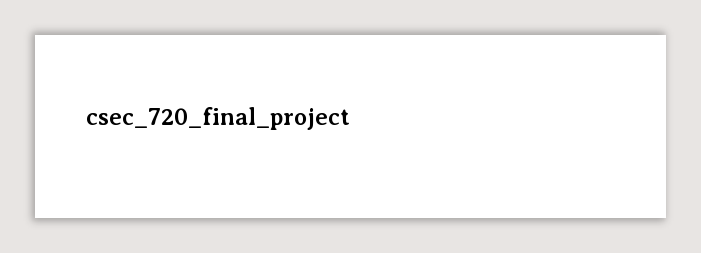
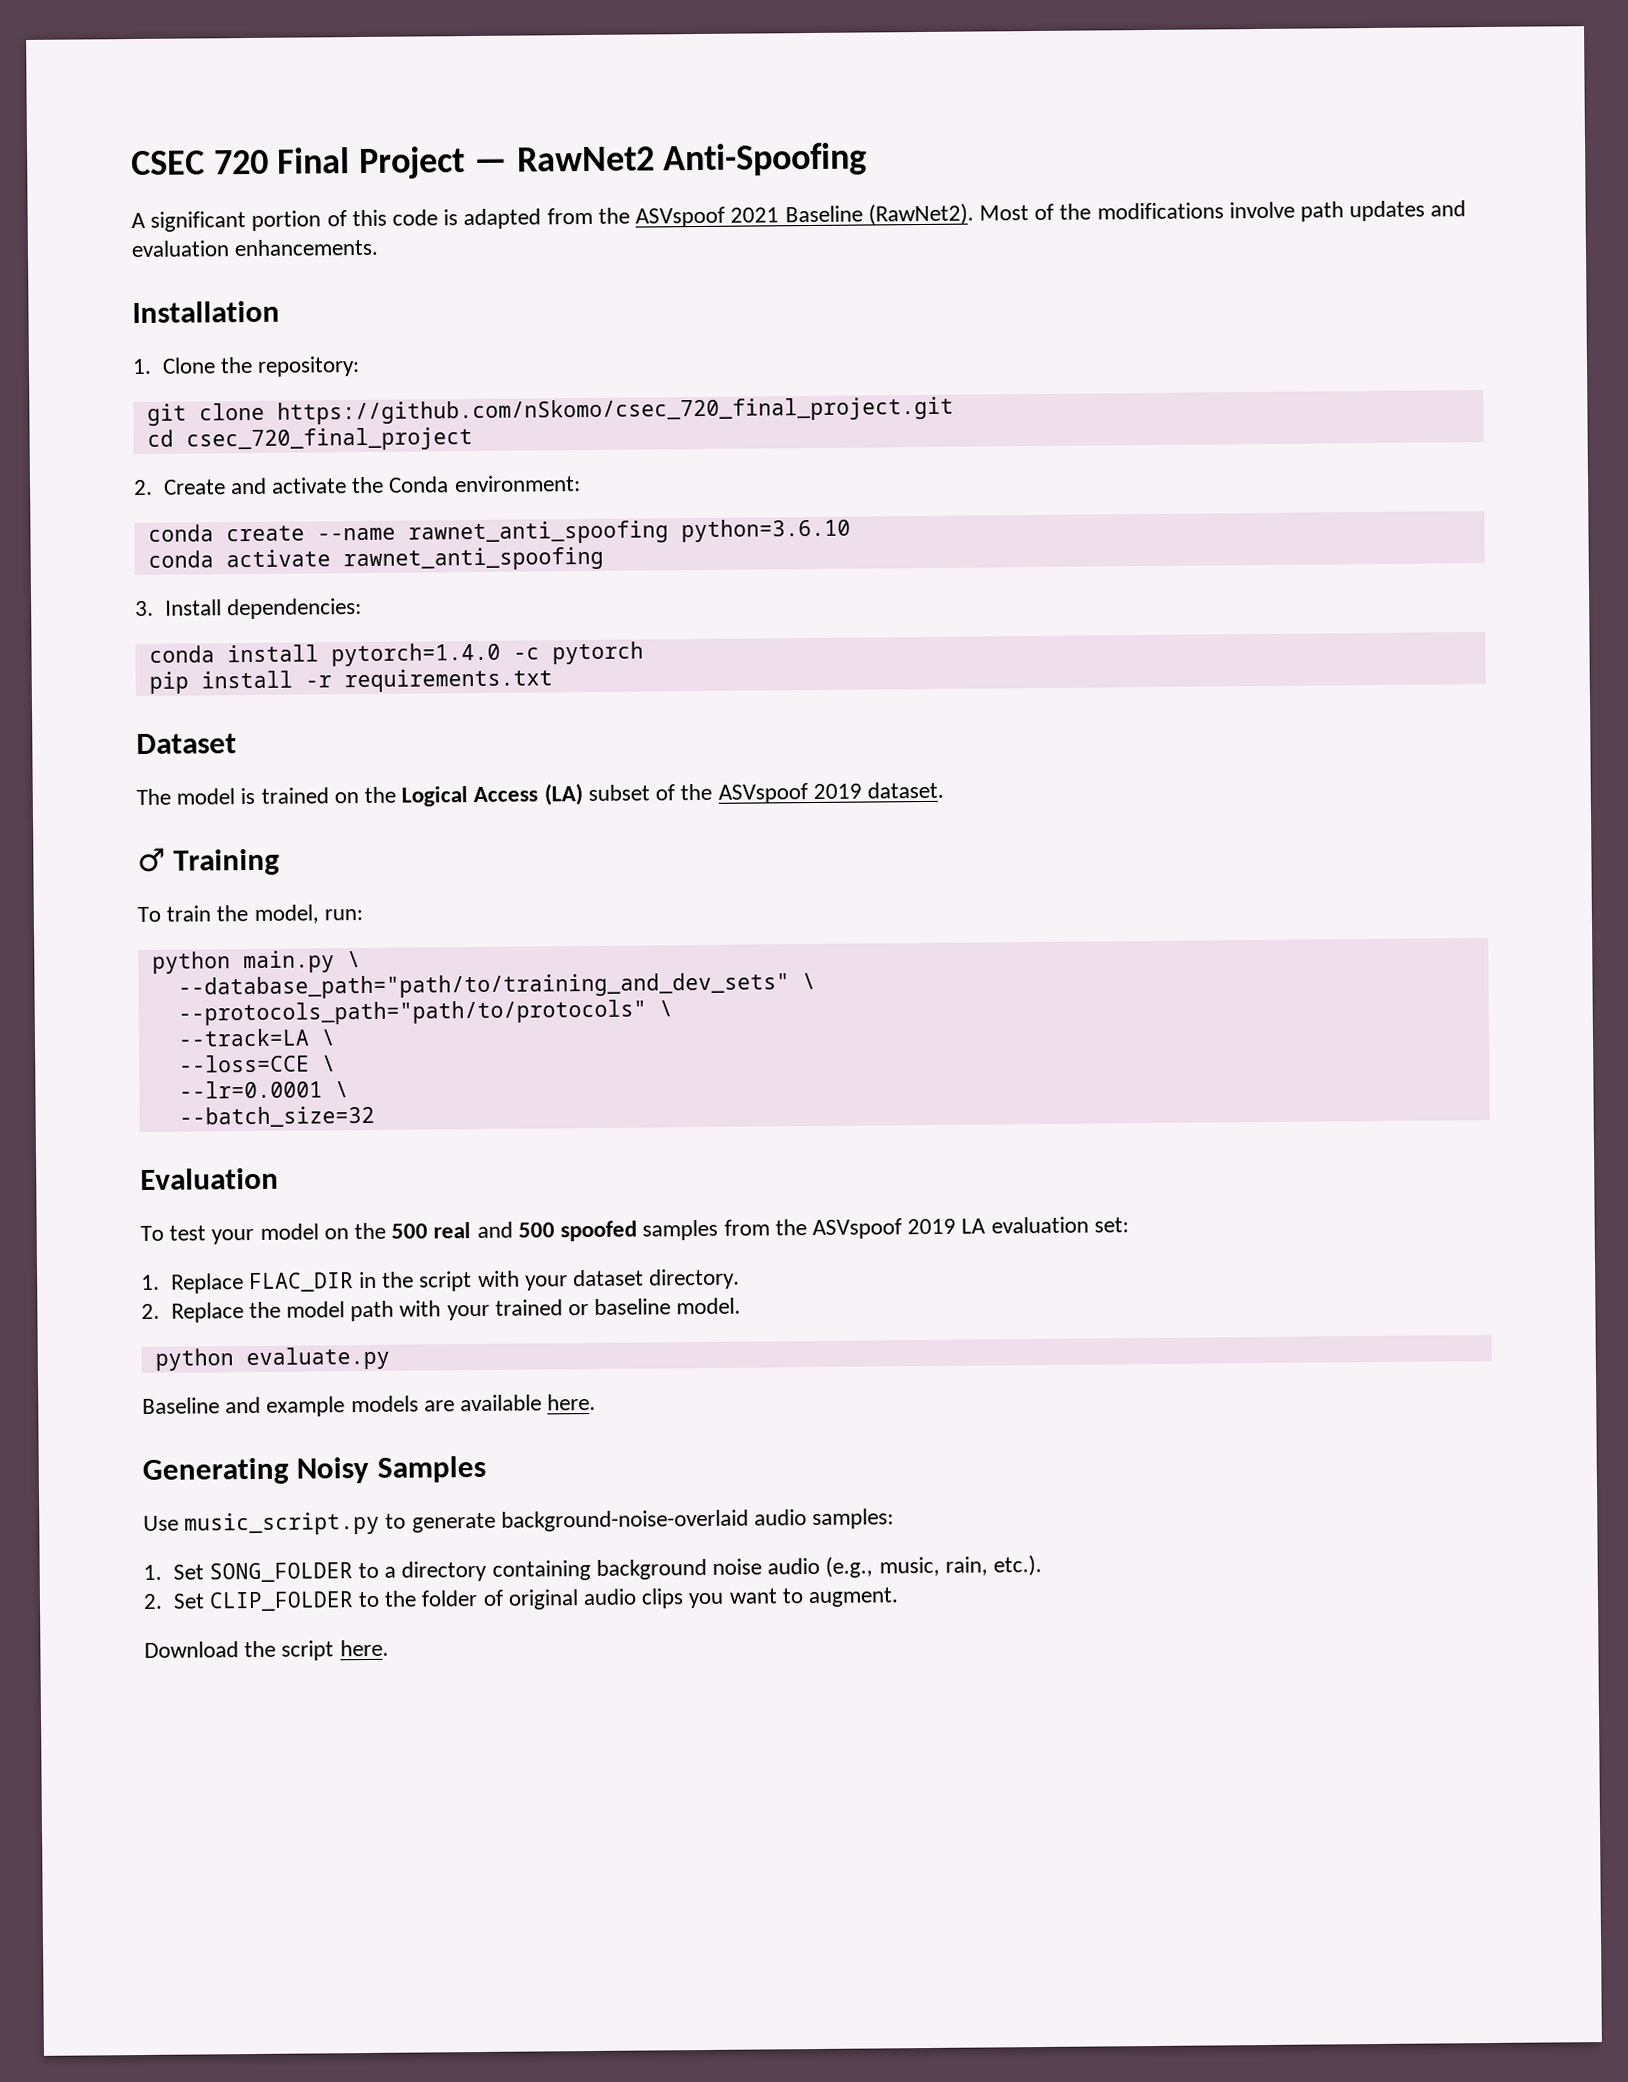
- csec_720_final_project
+ CSEC 720 Final Project — RawNet2 Anti-Spoofing
+ A significant portion of this code is adapted from the ASVspoof 2021 Baseline (RawNet2). Most of the modifications involve path updates and evaluation enhancements.
+ Installation
+ 1. Clone the repository:
+ git clone https://github.com/nSkomo/csec_720_final_project.git
+ cd csec_720_final_project
+ 2. Create and activate the Conda environment:
+ conda create --name rawnet_anti_spoofing python=3.6.10
+ conda activate rawnet_anti_spoofing
+ 3. Install dependencies:
+ conda install pytorch=1.4.0 -c pytorch
+ pip install -r requirements.txt
+ Dataset
+ The model is trained on the Logical Access (LA) subset of the ASVspoof 2019 dataset.
+ ♂ Training
+ To train the model, run:
+ python main.py \
+ --database_path="path/to/training_and_dev_sets" \
+ --protocols_path="path/to/protocols" \
+ --track=LA \
+ --loss=CCE \
+ --lr=0.0001 \
+ --batch_size=32
+ Evaluation
+ To test your model on the 500 real and 500 spoofed samples from the ASVspoof 2019 LA evaluation set:
+ 1. Replace FLAC_DIR in the script with your dataset directory.
+ 2. Replace the model path with your trained or baseline model.
+ python evaluate.py
+ Baseline and example models are available here.
+ Generating Noisy Samples
+ Use music_script.py to generate background-noise-overlaid audio samples:
+ 1. Set SONG_FOLDER to a directory containing background noise audio (e.g., music, rain, etc.).
+ 2. Set CLIP_FOLDER to the folder of original audio clips you want to augment.
+ Download the script here.

